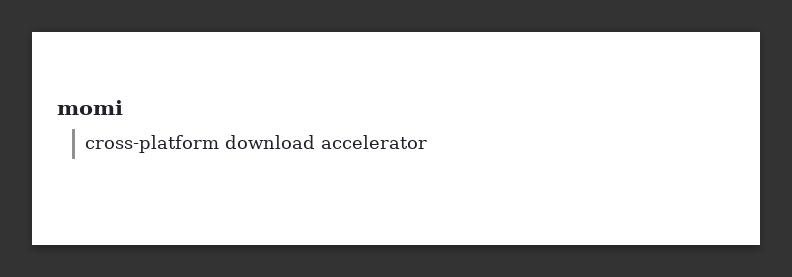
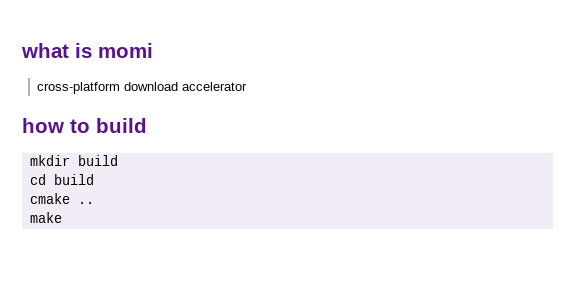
- momi
+ what is momi
+ how to build
+ mkdir build
+ cd build
+ cmake ..
+ make

